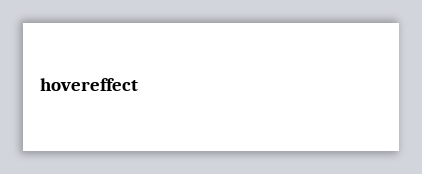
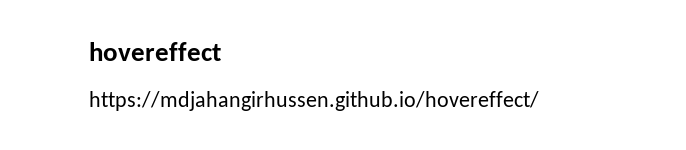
+ https://mdjahangirhussen.github.io/hovereffect/

